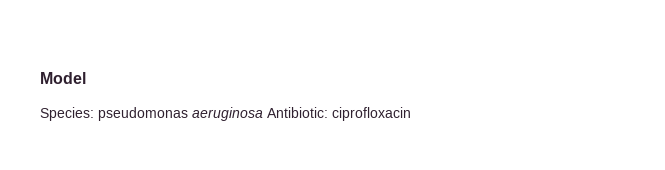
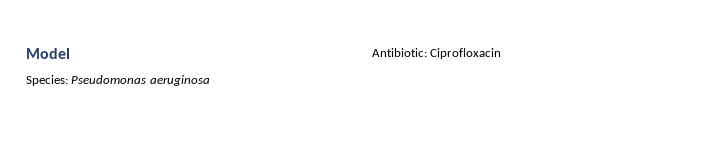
- Species: pseudomonas aeruginosa Antibiotic: ciprofloxacin
+ Species: Pseudomonas aeruginosa
+ Antibiotic: Ciprofloxacin

